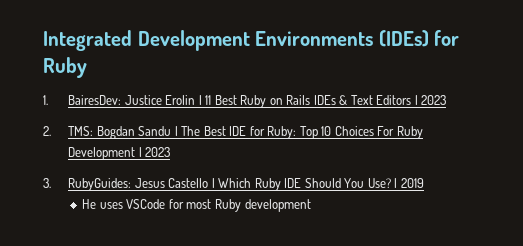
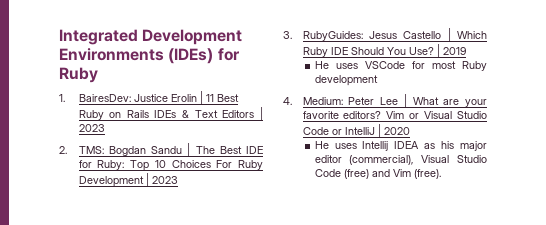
+ 4. Medium: Peter Lee | What are your favorite editors? Vim or Visual Studio Code or IntelliJ | 2020
+ He uses Intellij IDEA as his major editor (commercial), Visual Studio Code (free) and Vim (free).

